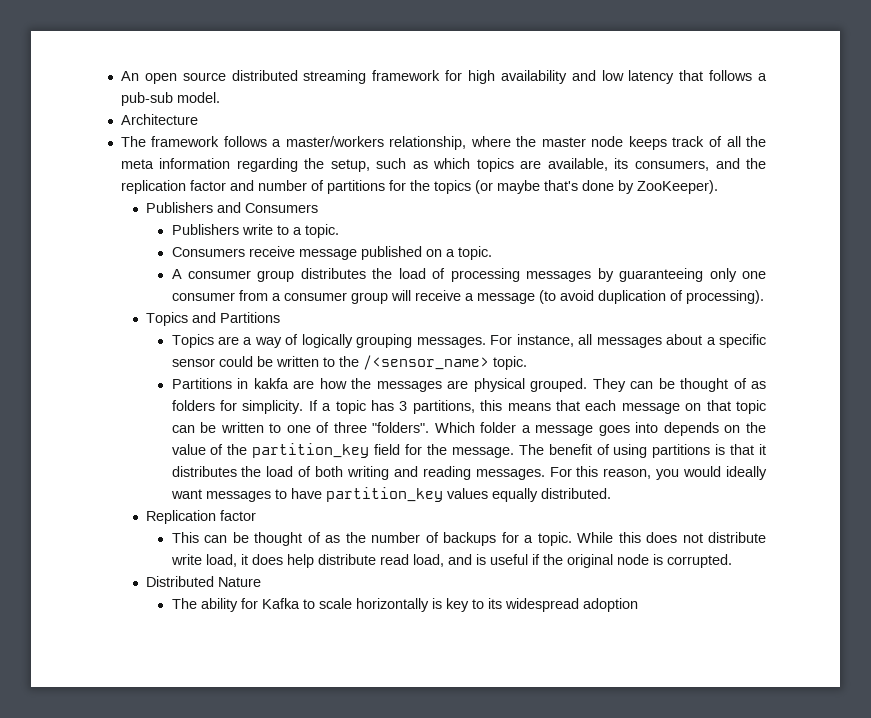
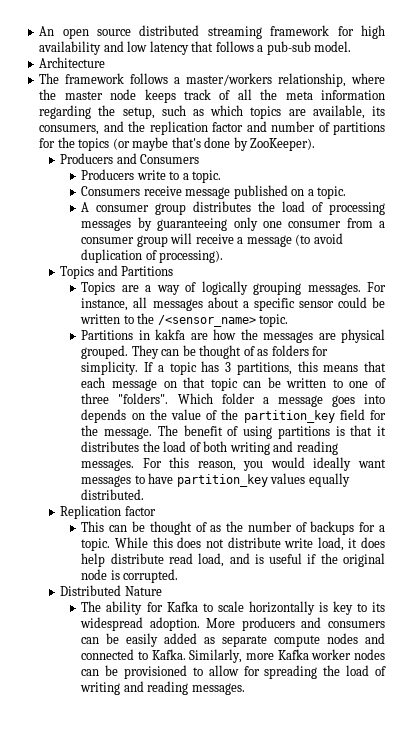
- Publishers and Consumers
+ Producers and Consumers
- Publishers write to a topic.
+ Producers write to a topic.
- The ability for Kafka to scale horizontally is key to its widespread adoption
+ The ability for Kafka to scale horizontally is key to its widespread adoption. More producers and consumers can be easily added as separate compute nodes and connected to Kafka. Similarly, more Kafka worker nodes can be provisioned to allow for spreading the load of writing and reading messages.

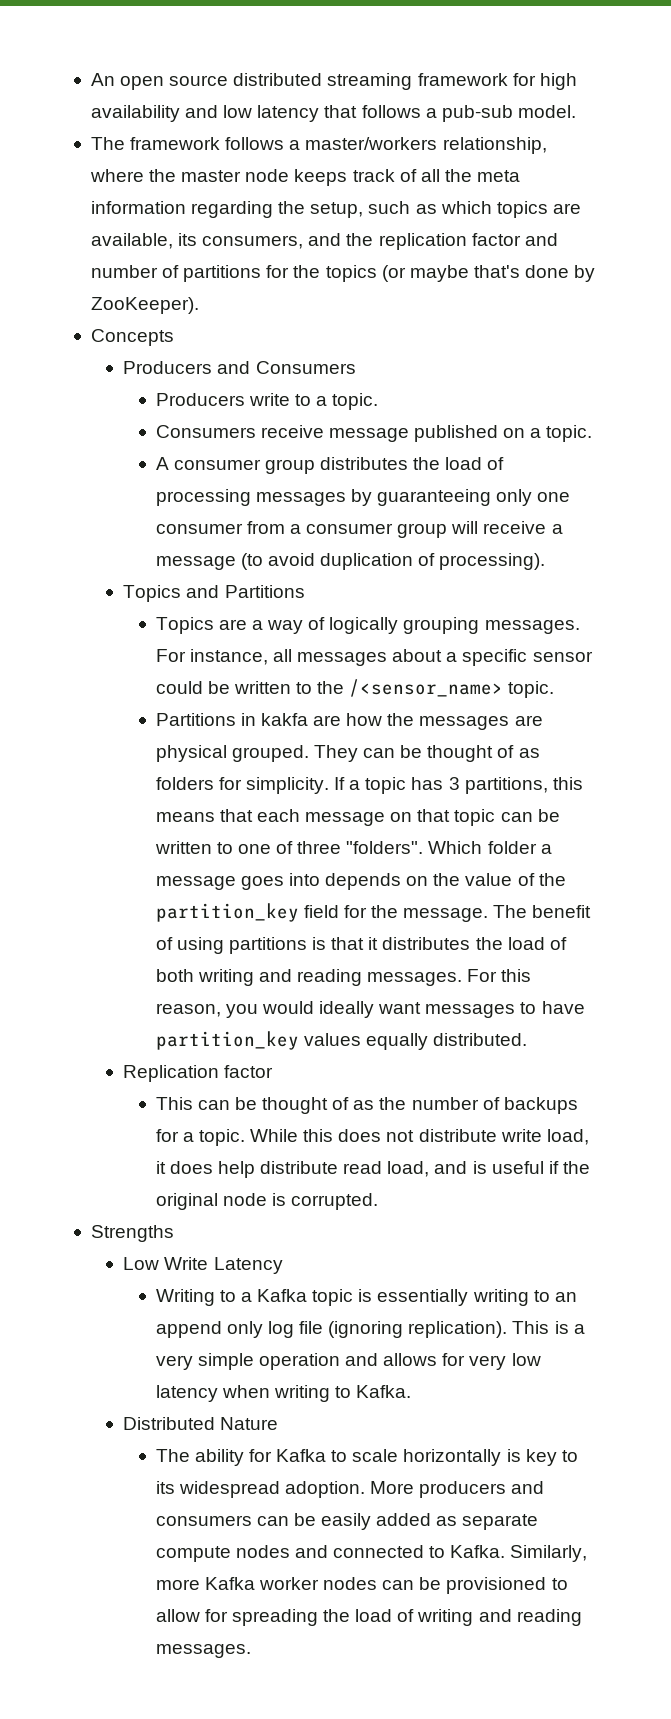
- Architecture
+ Concepts
+ Strengths
+ Low Write Latency
+ Writing to a Kafka topic is essentially writing to an append only log file (ignoring replication). This is a very simple operation and allows for very low latency when writing to Kafka.

